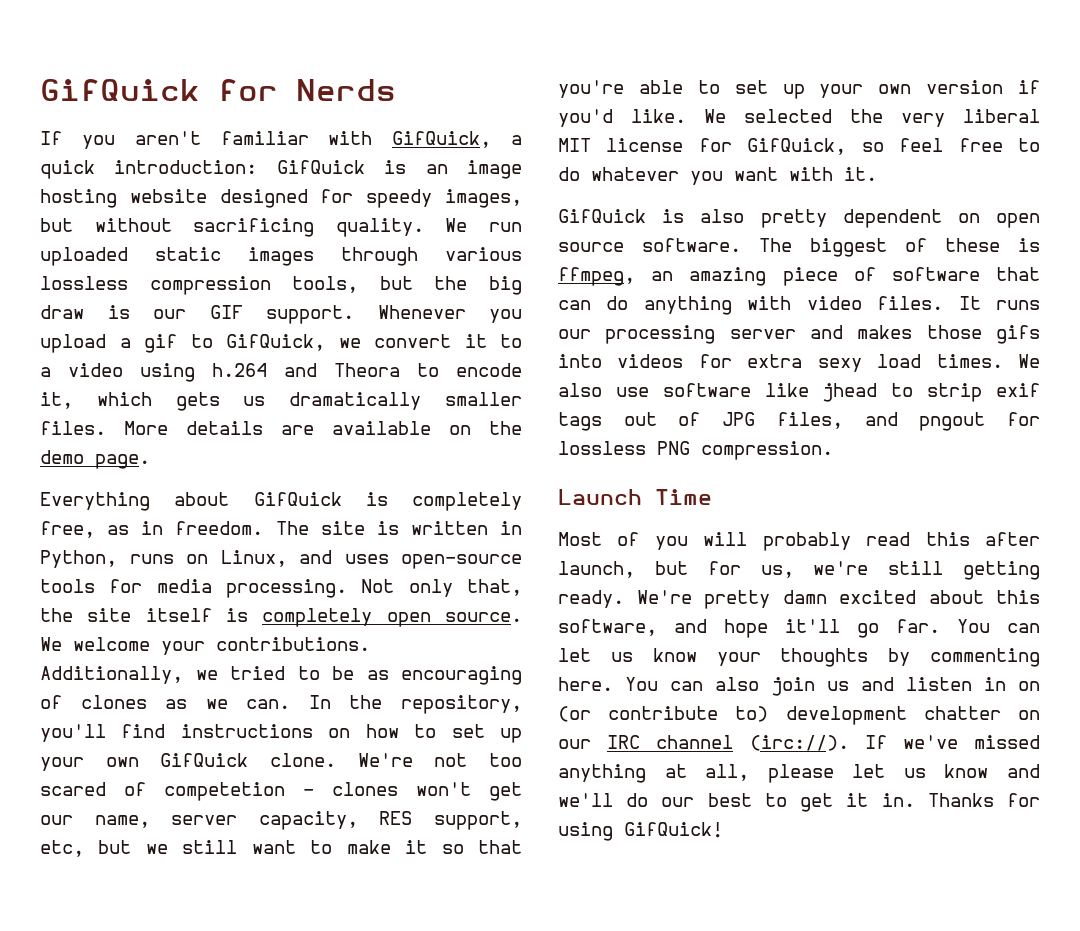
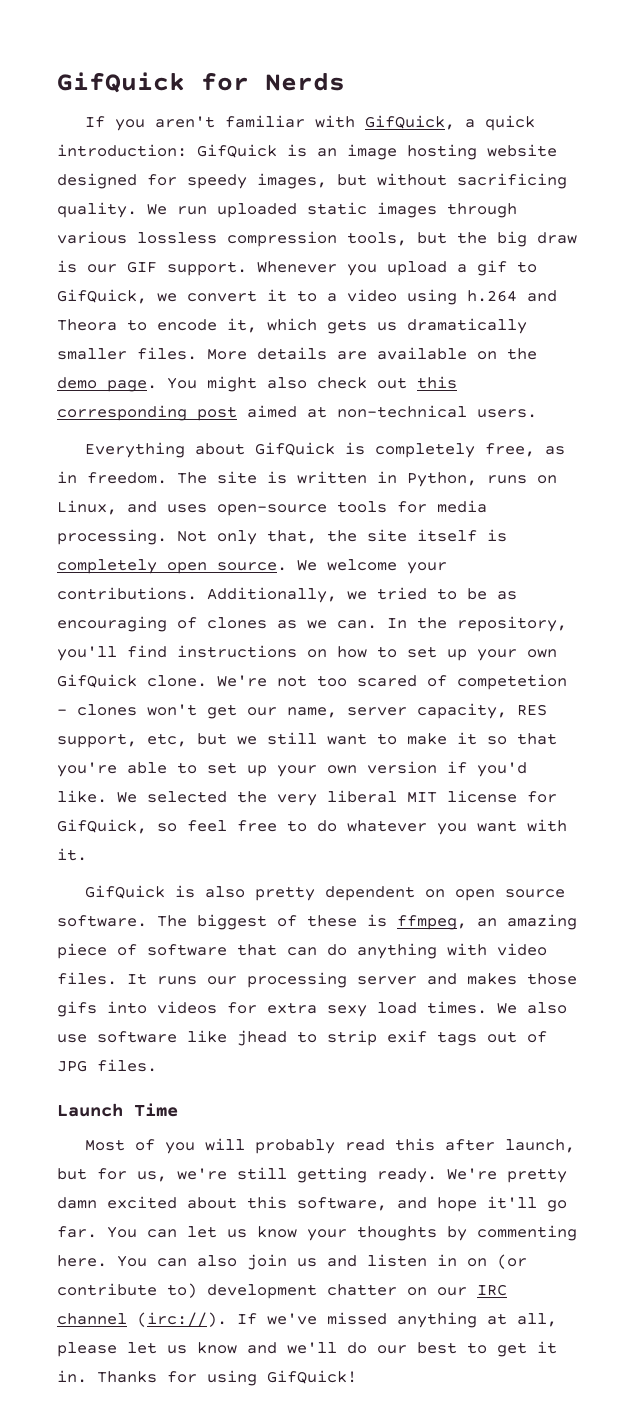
+ You might also check out this corresponding post aimed at non-technical users.
- We also use software like jhead to strip exif tags out of JPG files, and pngout for lossless PNG compression.
+ We also use software like jhead to strip exif tags out of JPG files.

